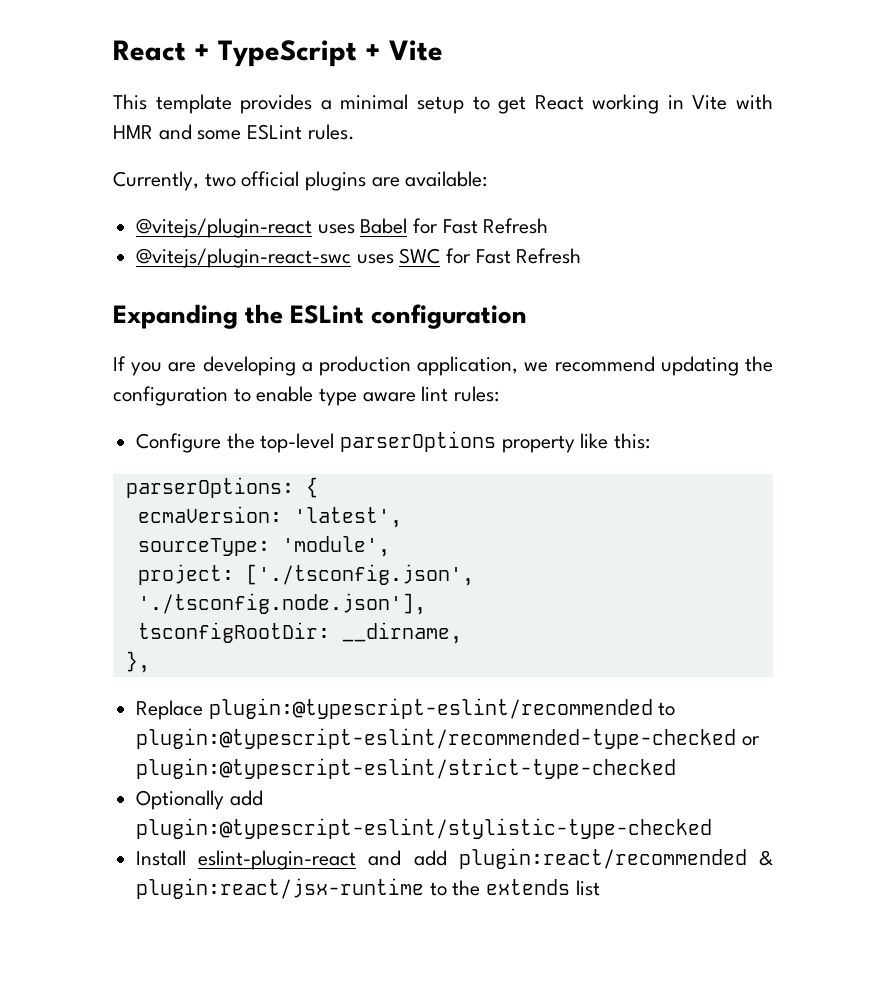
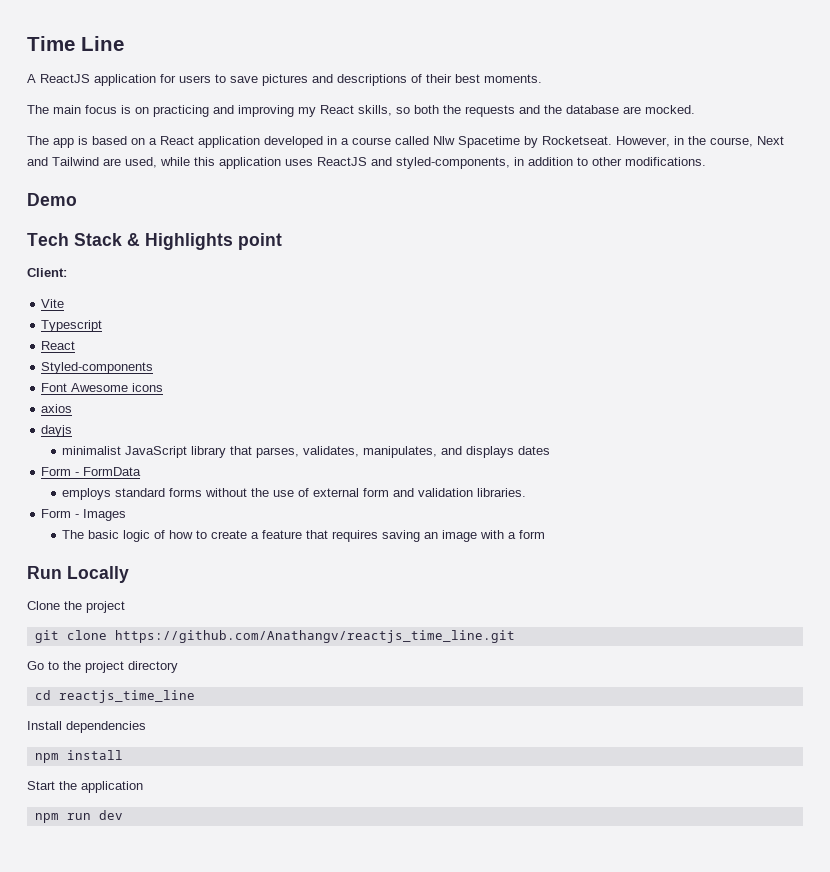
- React + TypeScript + Vite
- This template provides a minimal setup to get React working in Vite with HMR and some ESLint rules.
- Currently, two official plugins are available:
- @vitejs/plugin-react uses Babel for Fast Refresh
- @vitejs/plugin-react-swc uses SWC for Fast Refresh
- Expanding the ESLint configuration
- If you are developing a production application, we recommend updating the configuration to enable type aware lint rules:
- Configure the top-level parserOptions property like this:
- parserOptions: {
- ecmaVersion: 'latest',
- sourceType: 'module',
- project: ['./tsconfig.json', './tsconfig.node.json'],
- tsconfigRootDir: __dirname,
- },
- Replace plugin:@typescript-eslint/recommended to plugin:@typescript-eslint/recommended-type-checked or plugin:@typescript-eslint/strict-type-checked
- Optionally add plugin:@typescript-eslint/stylistic-type-checked
- Install eslint-plugin-react and add plugin:react/recommended & plugin:react/jsx-runtime to the extends list
+ Time Line
+ A ReactJS application for users to save pictures and descriptions of their best moments.
+ The main focus is on practicing and improving my React skills, so both the requests and the database are mocked.
+ The app is based on a React application developed in a course called Nlw Spacetime by Rocketseat. However, in the course, Next and Tailwind are used, while this application uses ReactJS and styled-components, in addition to other modifications.
+ Demo
+ Tech Stack & Highlights point
+ Client:
+ Vite
+ Typescript
+ React
+ Styled-components
+ Font Awesome icons
+ axios
+ dayjs
+ minimalist JavaScript library that parses, validates, manipulates, and displays dates
+ Form - FormData
+ employs standard forms without the use of external form and validation libraries.
+ Form - Images
+ The basic logic of how to create a feature that requires saving an image with a form
+ Run Locally
+ Clone the project
+ git clone https://github.com/Anathangv/reactjs_time_line.git
+ Go to the project directory
+ cd reactjs_time_line
+ Install dependencies
+ npm install
+ Start the application
+ npm run dev

